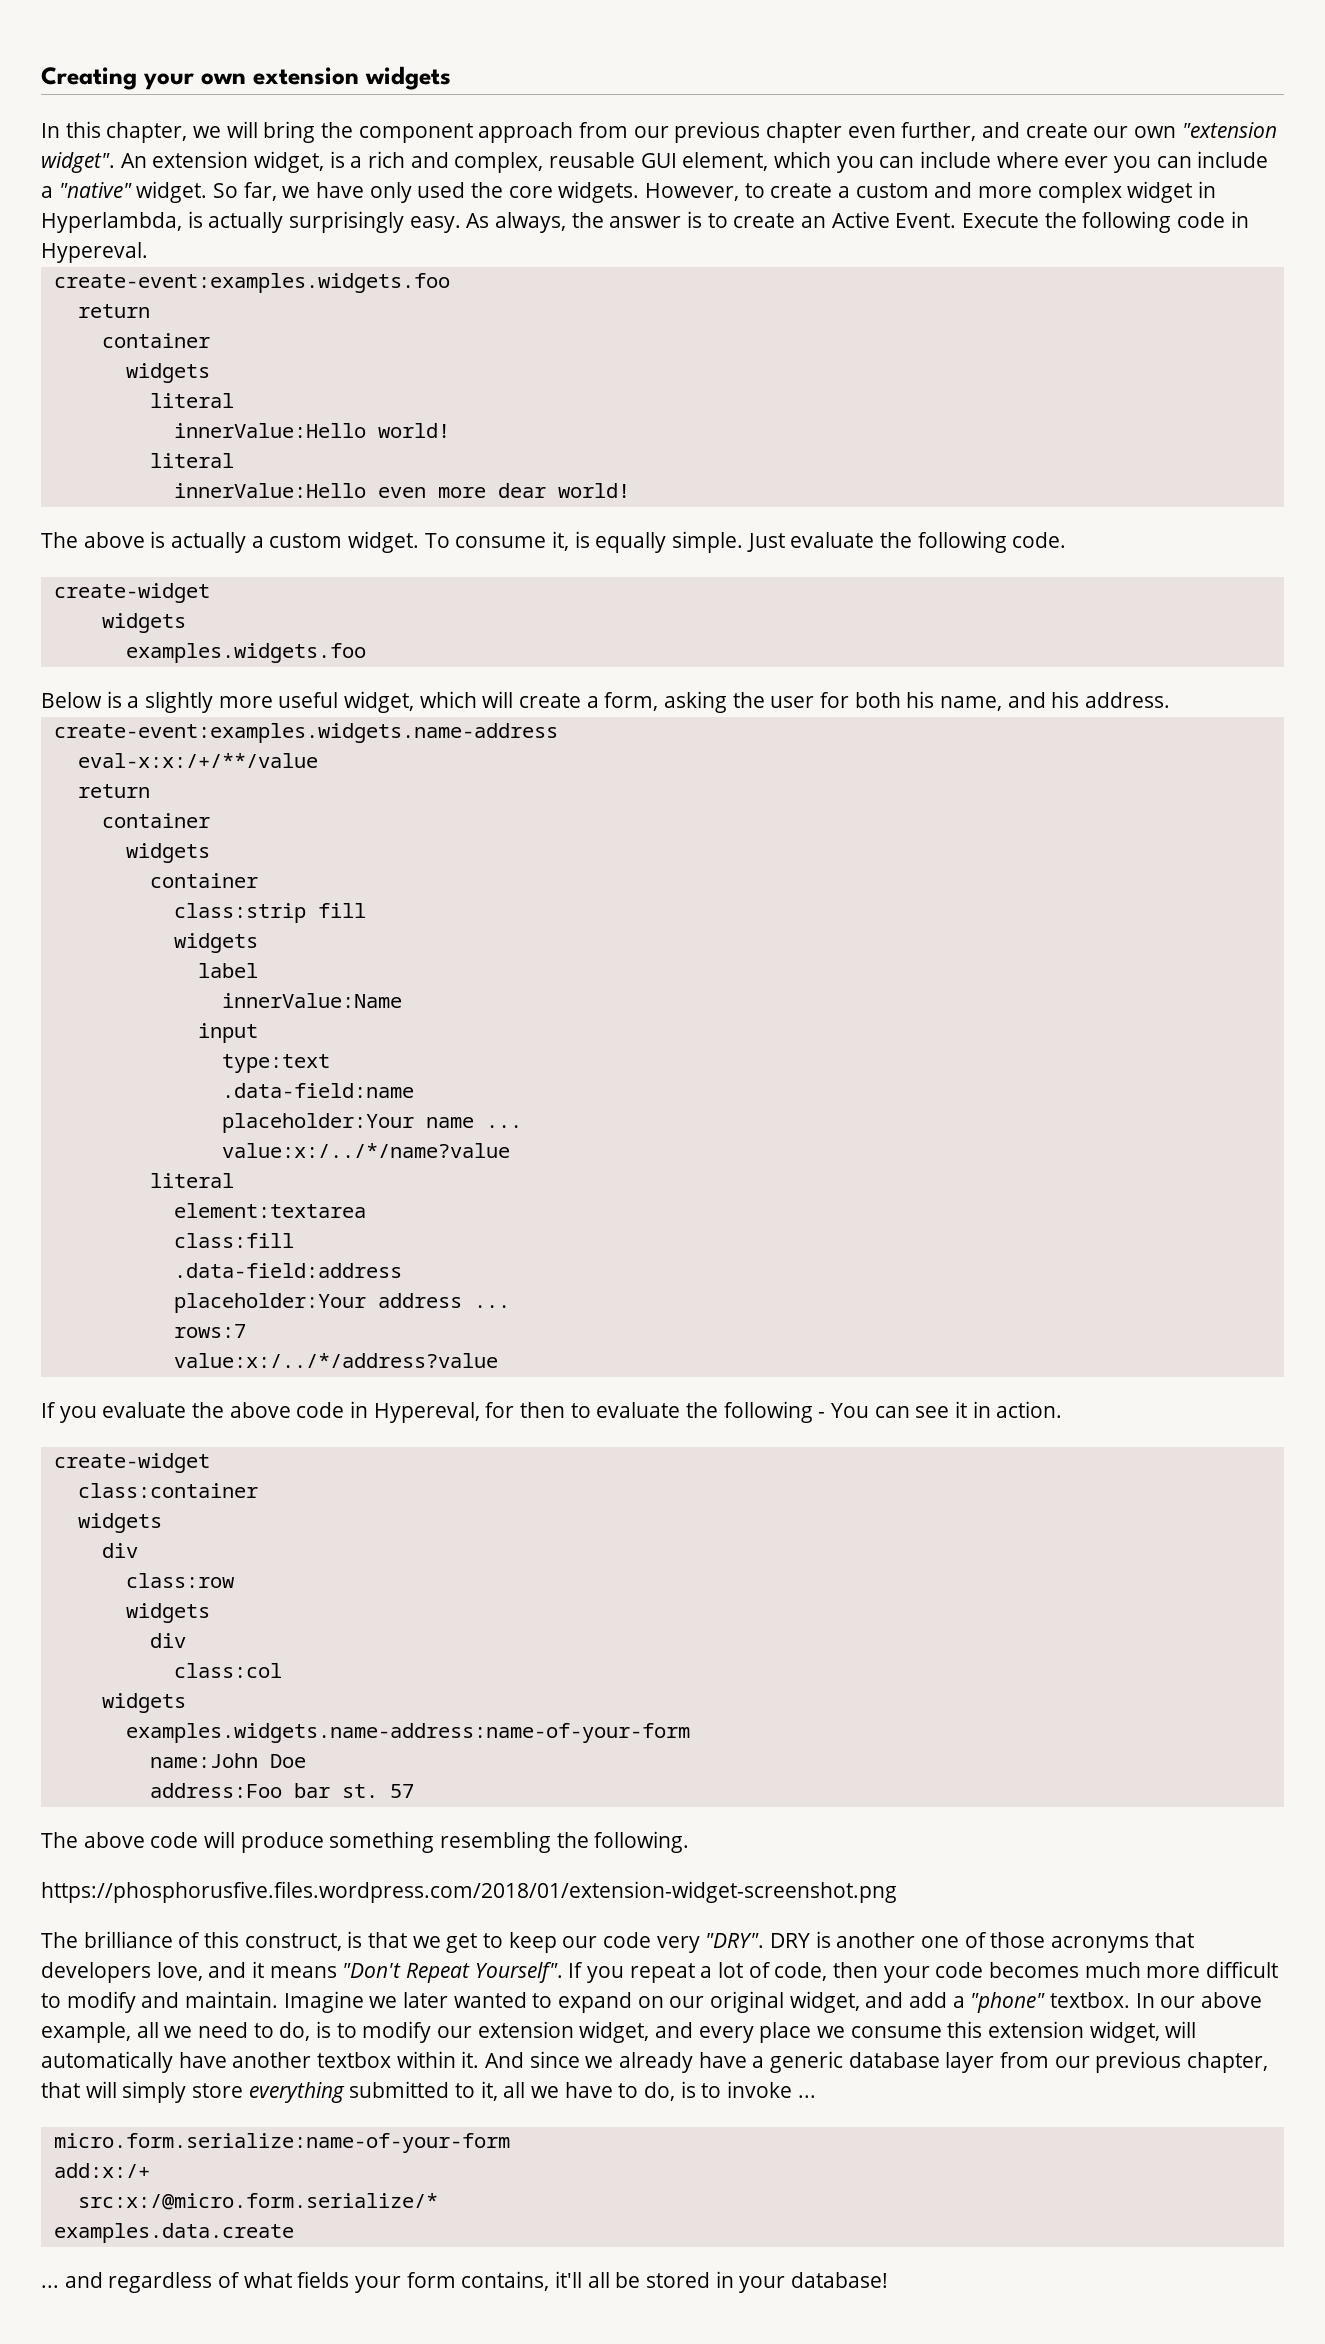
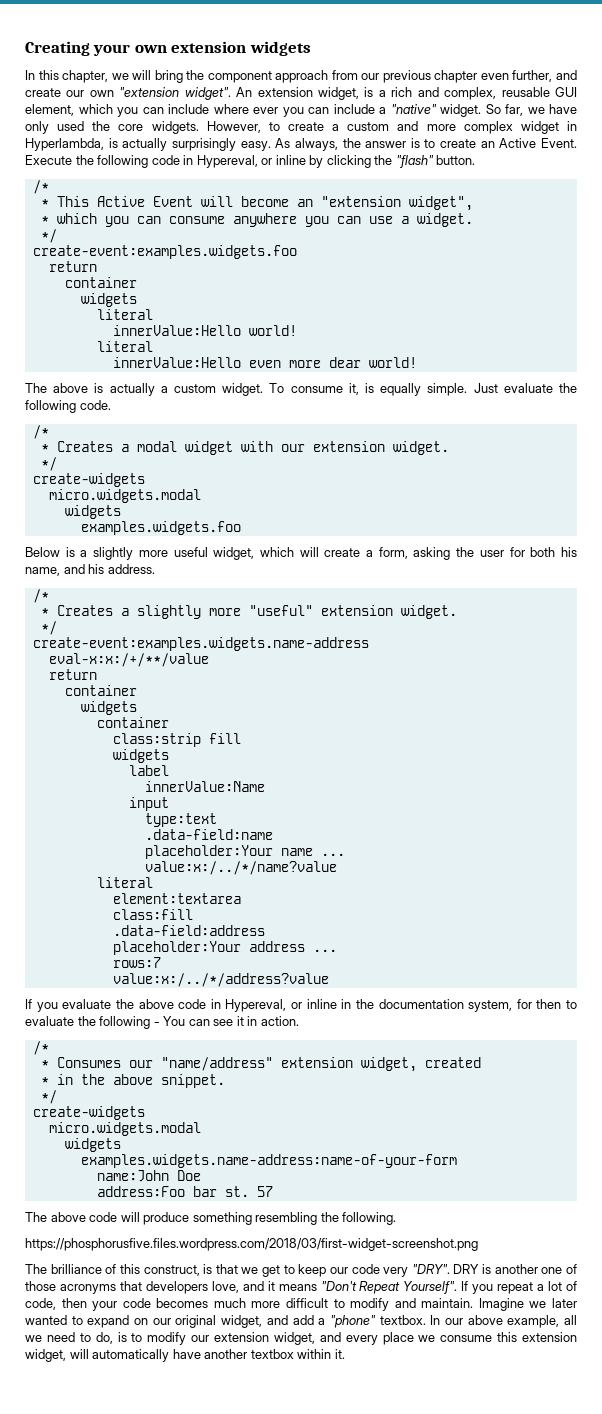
- Execute the following code in Hypereval.
+ Execute the following code in Hypereval, or inline by clicking the "flash" button.
+ /*
+ * This Active Event will become an "extension widget",
+ * which you can consume anywhere you can use a widget.
+ */
  Just evaluate the following code.
- create-widget
+ /*
+ * Creates a modal widget with our extension widget.
+ */
+ create-widgets
+ micro.widgets.modal
  Below is a slightly more useful widget, which will create a form, asking the user for both his name, and his address.
+ /*
+ * Creates a slightly more "useful" extension widget.
+ */
- If you evaluate the above code in Hypereval, for then to evaluate the following - You can see it in action.
- create-widget
- class:container
- widgets
- div
- class:row
- widgets
- div
- class:col
+ If you evaluate the above code in Hypereval, or inline in the documentation system, for then to evaluate the following - You can see it in action.
+ /*
+ * Consumes our "name/address" extension widget, created
+ * in the above snippet.
+ */
+ create-widgets
+ micro.widgets.modal
- https://phosphorusfive.files.wordpress.com/2018/01/extension-widget-screenshot.png
+ https://phosphorusfive.files.wordpress.com/2018/03/first-widget-screenshot.png
- And since we already have a generic database layer from our previous chapter, that will simply store everything submitted to it, all we have to do, is to invoke ...
- micro.form.serialize:name-of-your-form
- add:x:/+
- src:x:/@micro.form.serialize/*
- examples.data.create
- ... and regardless of what fields your form contains, it'll all be stored in your database!

